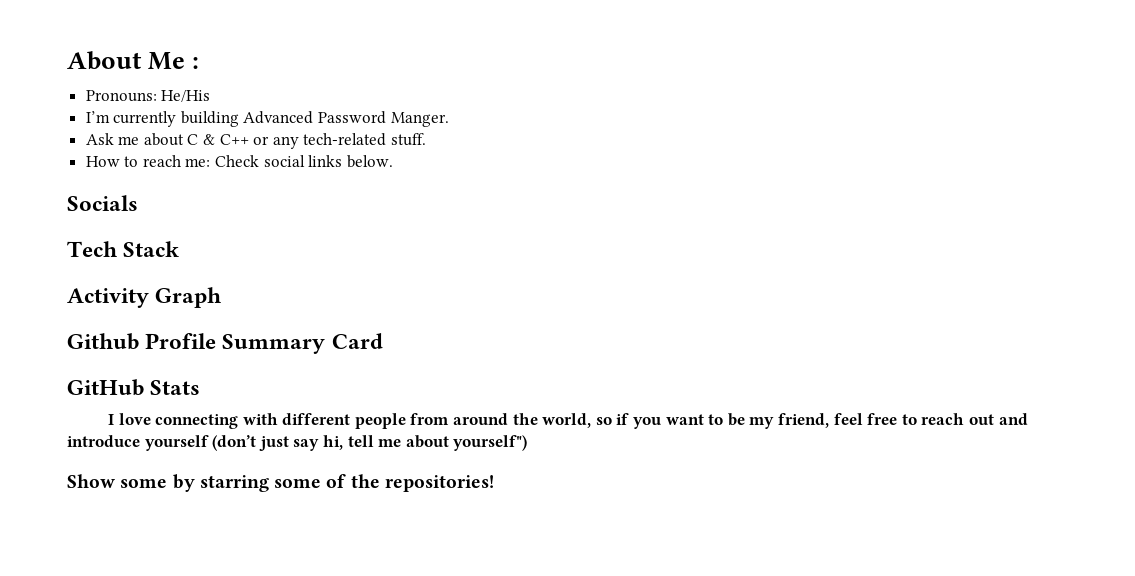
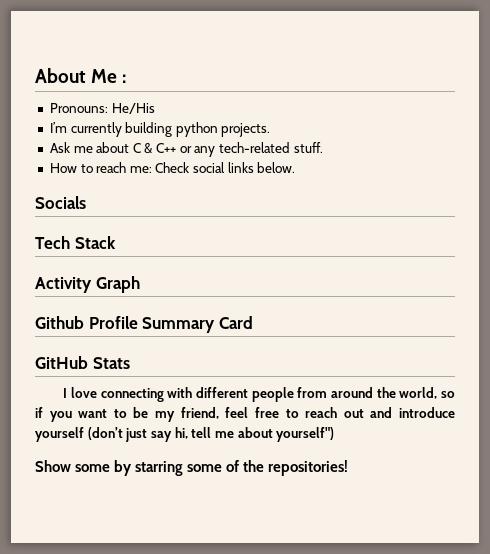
- I’m currently building Advanced Password Manger.
+ I’m currently building python projects.

